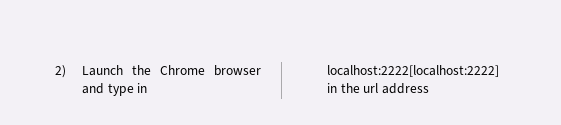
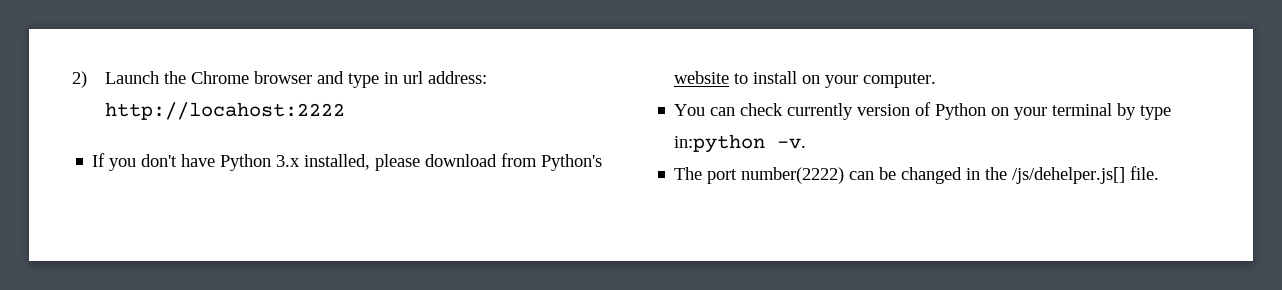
- 2) Launch the Chrome browser and type in localhost:2222[localhost:2222] in the url address
+ 2) Launch the Chrome browser and type in url address: http://locahost:2222
+ If you don't have Python 3.x installed, please download from Python's website to install on your computer.
+ You can check currently version of Python on your terminal by type in:python -v.
+ The port number(2222) can be changed in the /js/dehelper.js[] file.

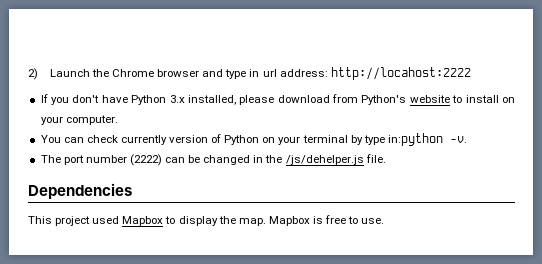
- The port number(2222) can be changed in the /js/dehelper.js[] file.
+ The port number (2222) can be changed in the /js/dehelper.js file.
+ Dependencies
+ This project used Mapbox to display the map. Mapbox is free to use.

